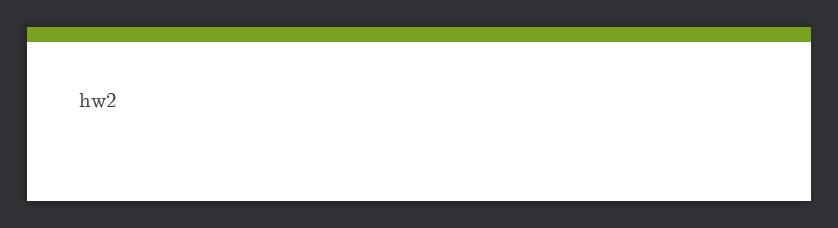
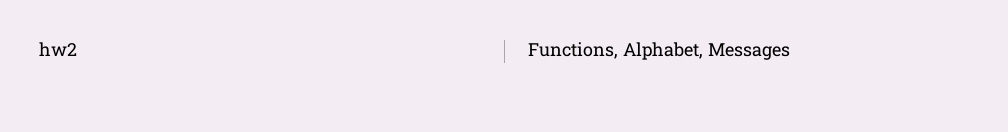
+ Functions, Alphabet, Messages

